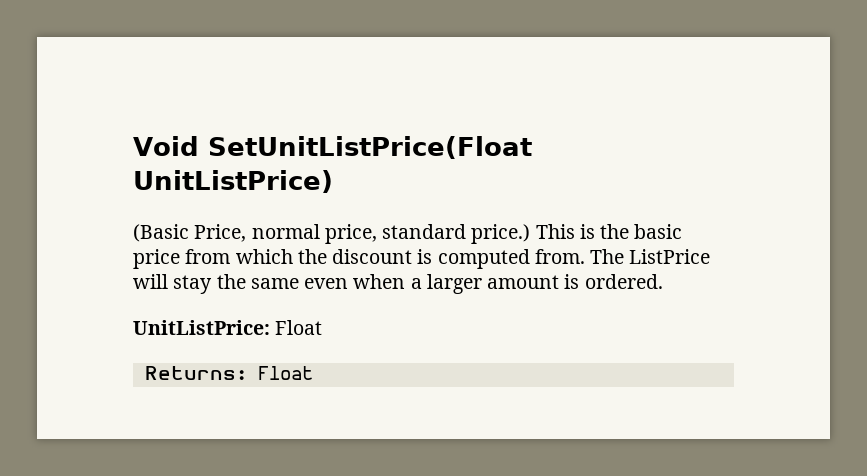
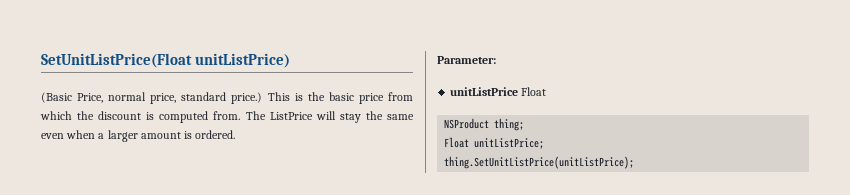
- Void SetUnitListPrice(Float UnitListPrice)
+ SetUnitListPrice(Float unitListPrice)
- UnitListPrice: Float
+ Parameter:
+ unitListPrice Float
- Returns: Float
+ NSProduct thing;
+ Float unitListPrice;
+ thing.SetUnitListPrice(unitListPrice);

